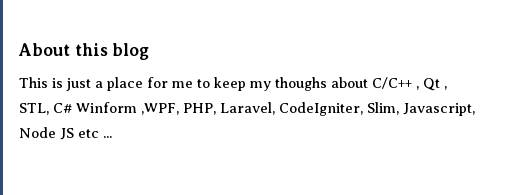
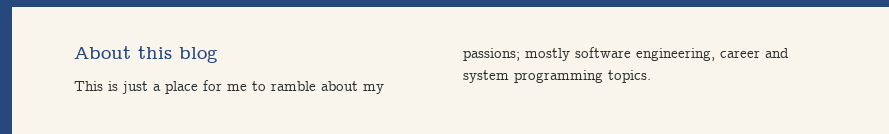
- This is just a place for me to keep my thoughs about C/C++ , Qt , STL, C# Winform ,WPF, PHP, Laravel, CodeIgniter, Slim, Javascript, Node JS etc ...
+ This is just a place for me to ramble about my passions; mostly software engineering, career and system programming topics.

